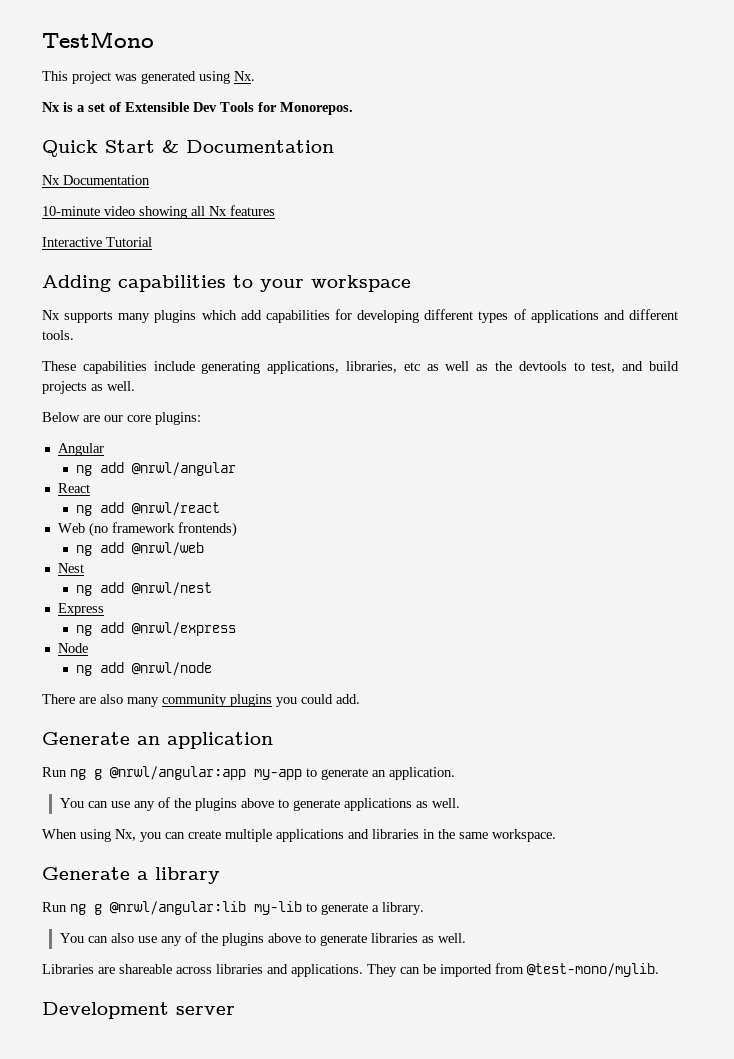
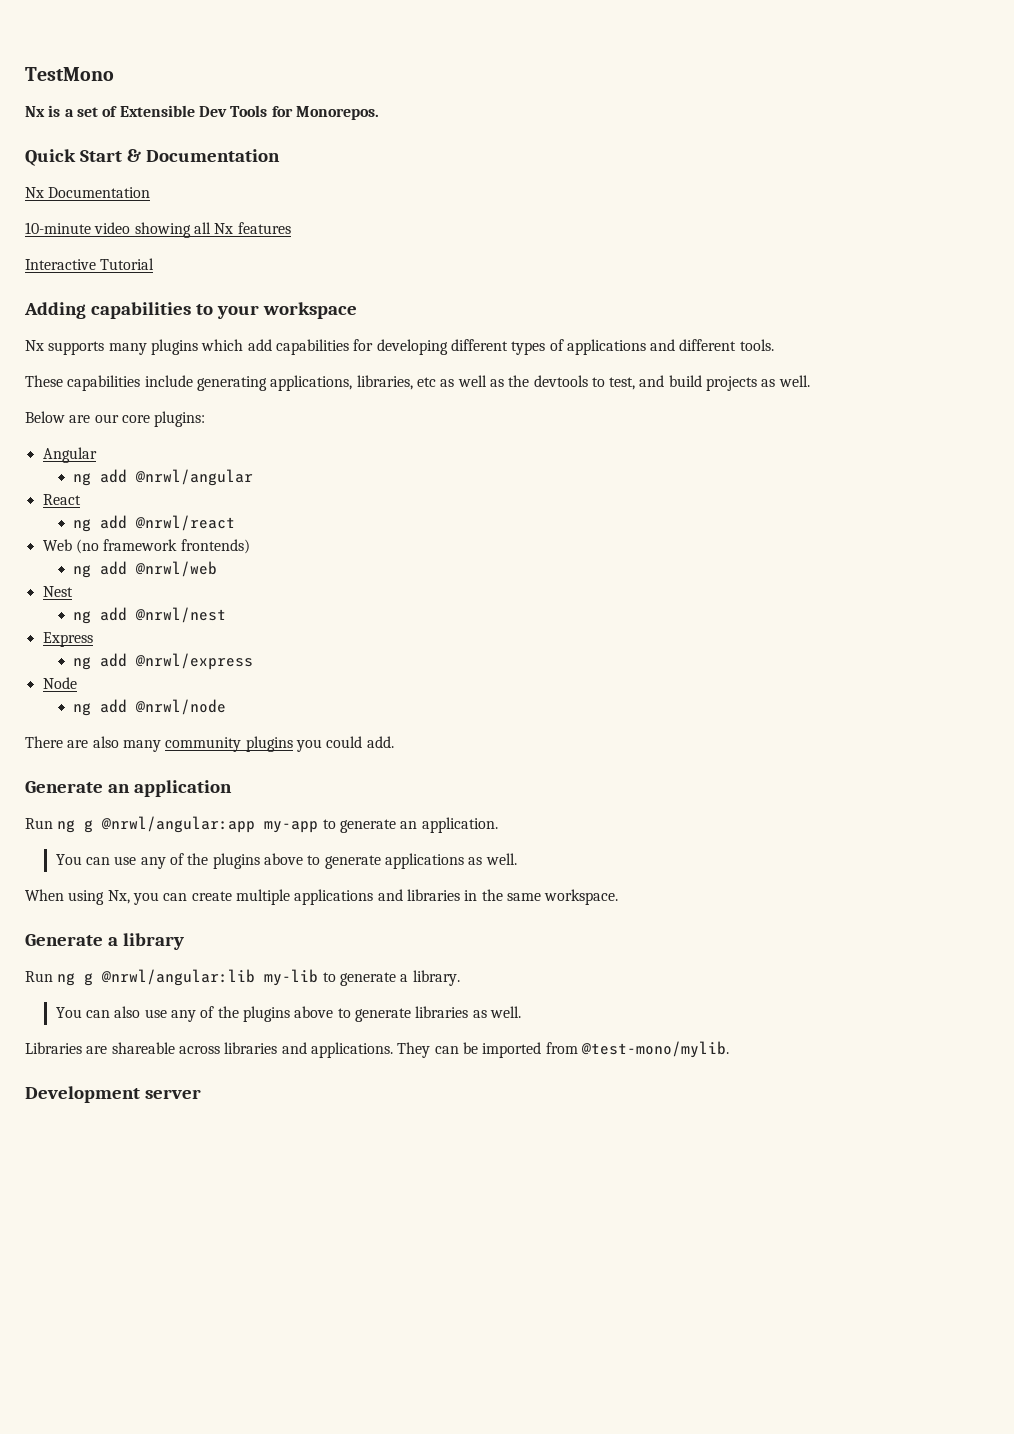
- This project was generated using Nx.

